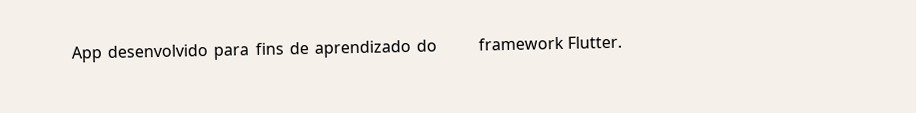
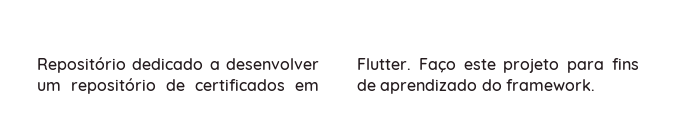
- App desenvolvido para fins de aprendizado do framework Flutter.
+ Repositório dedicado a desenvolver um repositório de certificados em Flutter. Faço este projeto para fins de aprendizado do framework.

